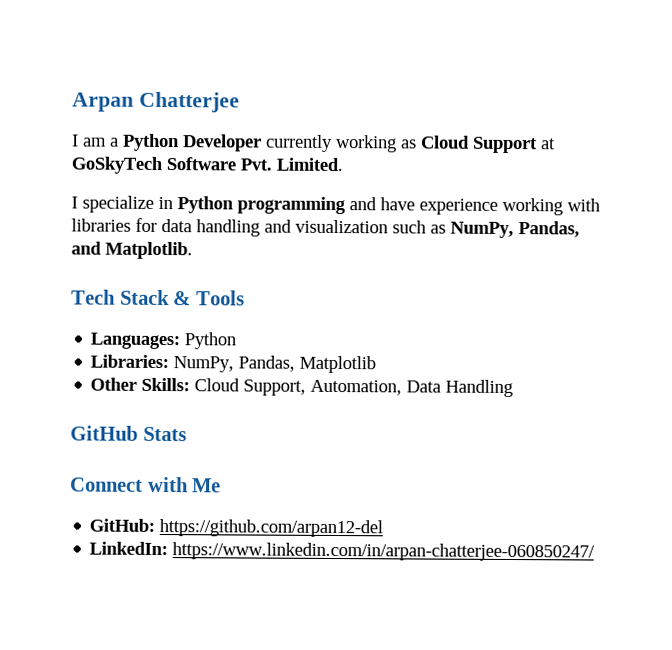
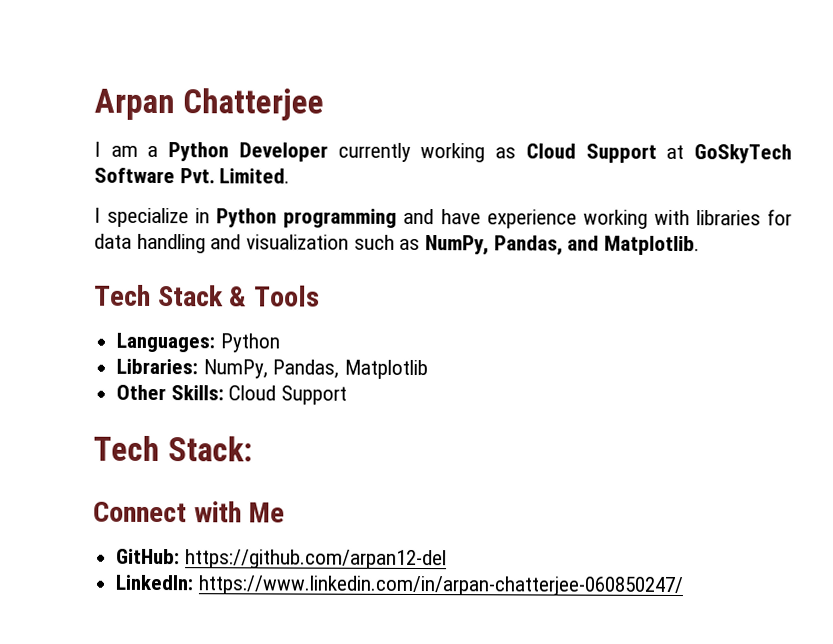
- Other Skills: Cloud Support, Automation, Data Handling
- GitHub Stats
+ Other Skills: Cloud Support
+ Tech Stack:

